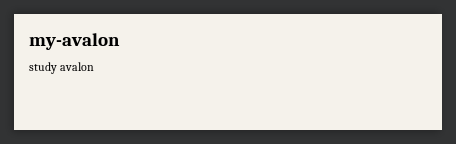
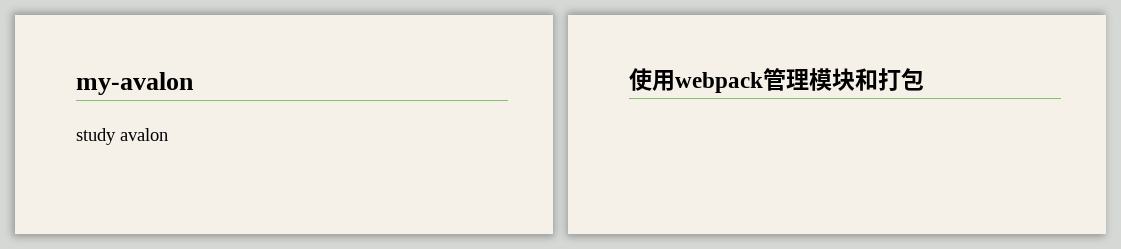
+ 使用webpack管理模块和打包

